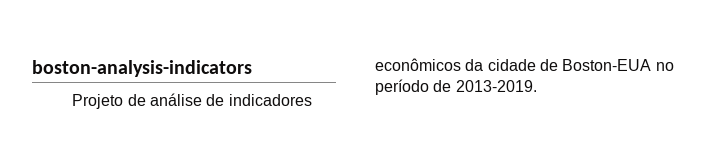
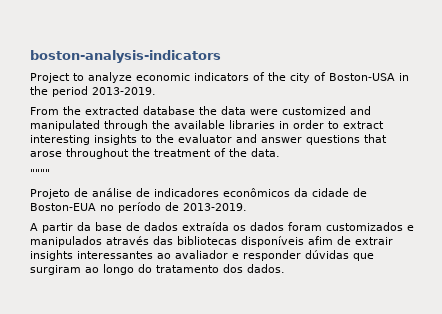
+ Project to analyze economic indicators of the city of Boston-USA in the period 2013-2019.
+ From the extracted database the data were customized and manipulated through the available libraries in order to extract interesting insights to the evaluator and answer questions that arose throughout the treatment of the data.
+ """"
+ A partir da base de dados extraída os dados foram customizados e manipulados através das bibliotecas disponíveis afim de extrair insights interessantes ao avaliador e responder dúvidas que surgiram ao longo do tratamento dos dados.

